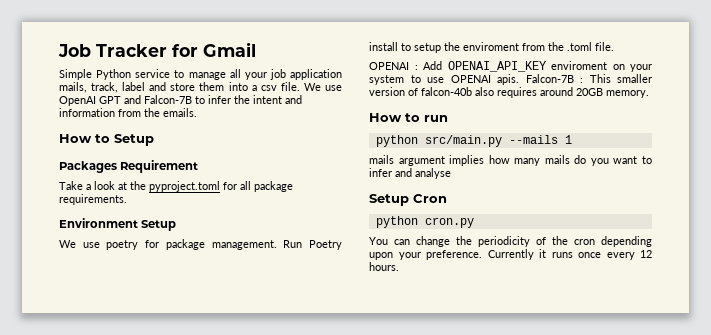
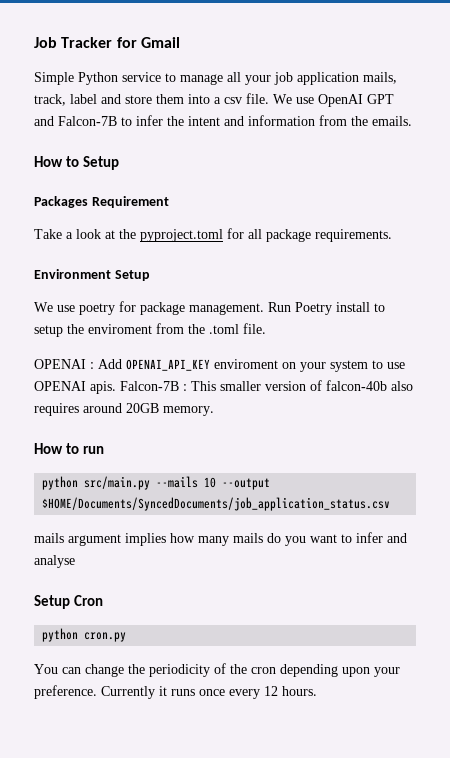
- python src/main.py --mails 1
+ python src/main.py --mails 10 --output $HOME/Documents/SyncedDocuments/job_application_status.csv

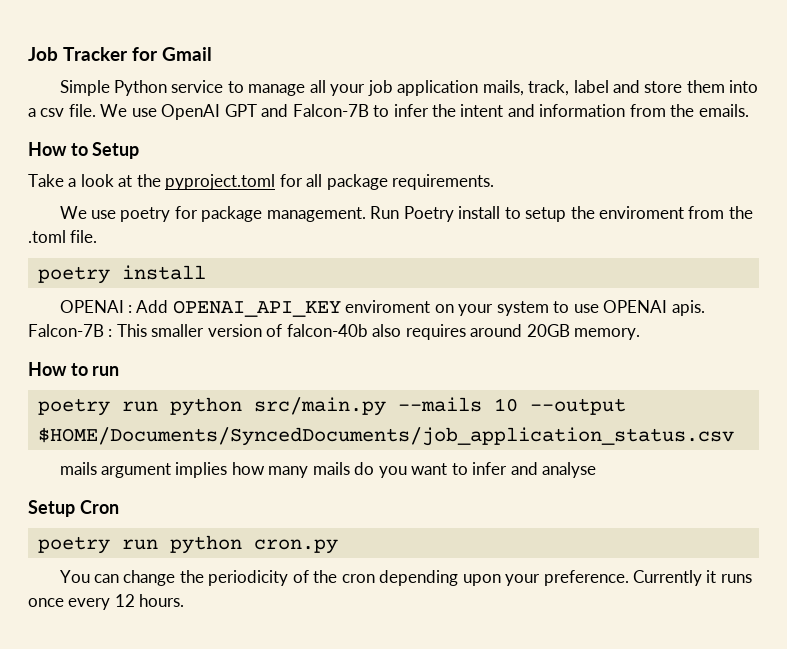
- Packages Requirement
- Environment Setup
+ poetry install
- python src/main.py --mails 10 --output $HOME/Documents/SyncedDocuments/job_application_status.csv
+ poetry run python src/main.py --mails 10 --output $HOME/Documents/SyncedDocuments/job_application_status.csv
- python cron.py
+ poetry run python cron.py

